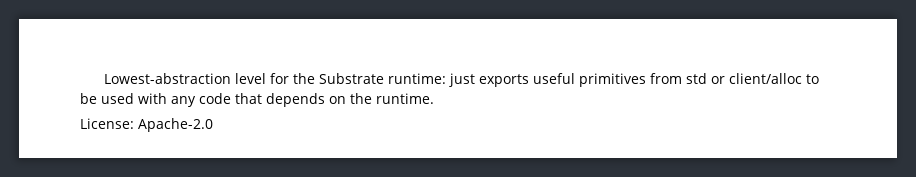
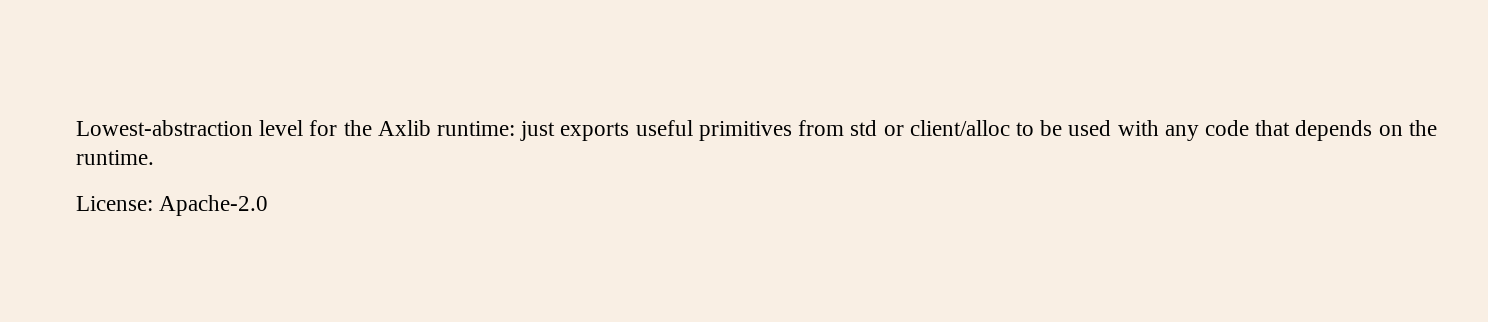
- Lowest-abstraction level for the Substrate runtime: just exports useful primitives from std or client/alloc to be used with any code that depends on the runtime.
+ Lowest-abstraction level for the Axlib runtime: just exports useful primitives from std or client/alloc to be used with any code that depends on the runtime.

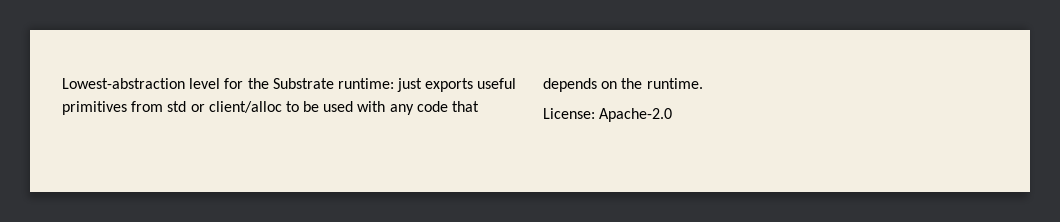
- Lowest-abstraction level for the Axlib runtime: just exports useful primitives from std or client/alloc to be used with any code that depends on the runtime.
+ Lowest-abstraction level for the Substrate runtime: just exports useful primitives from std or client/alloc to be used with any code that depends on the runtime.

